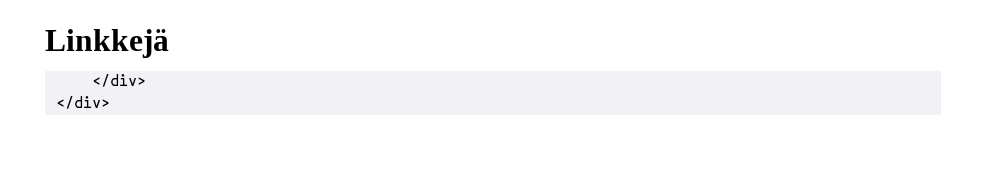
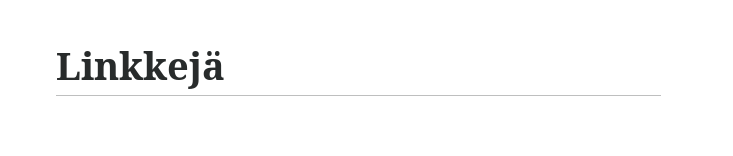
  Linkkejä
- </div>
- </div>

